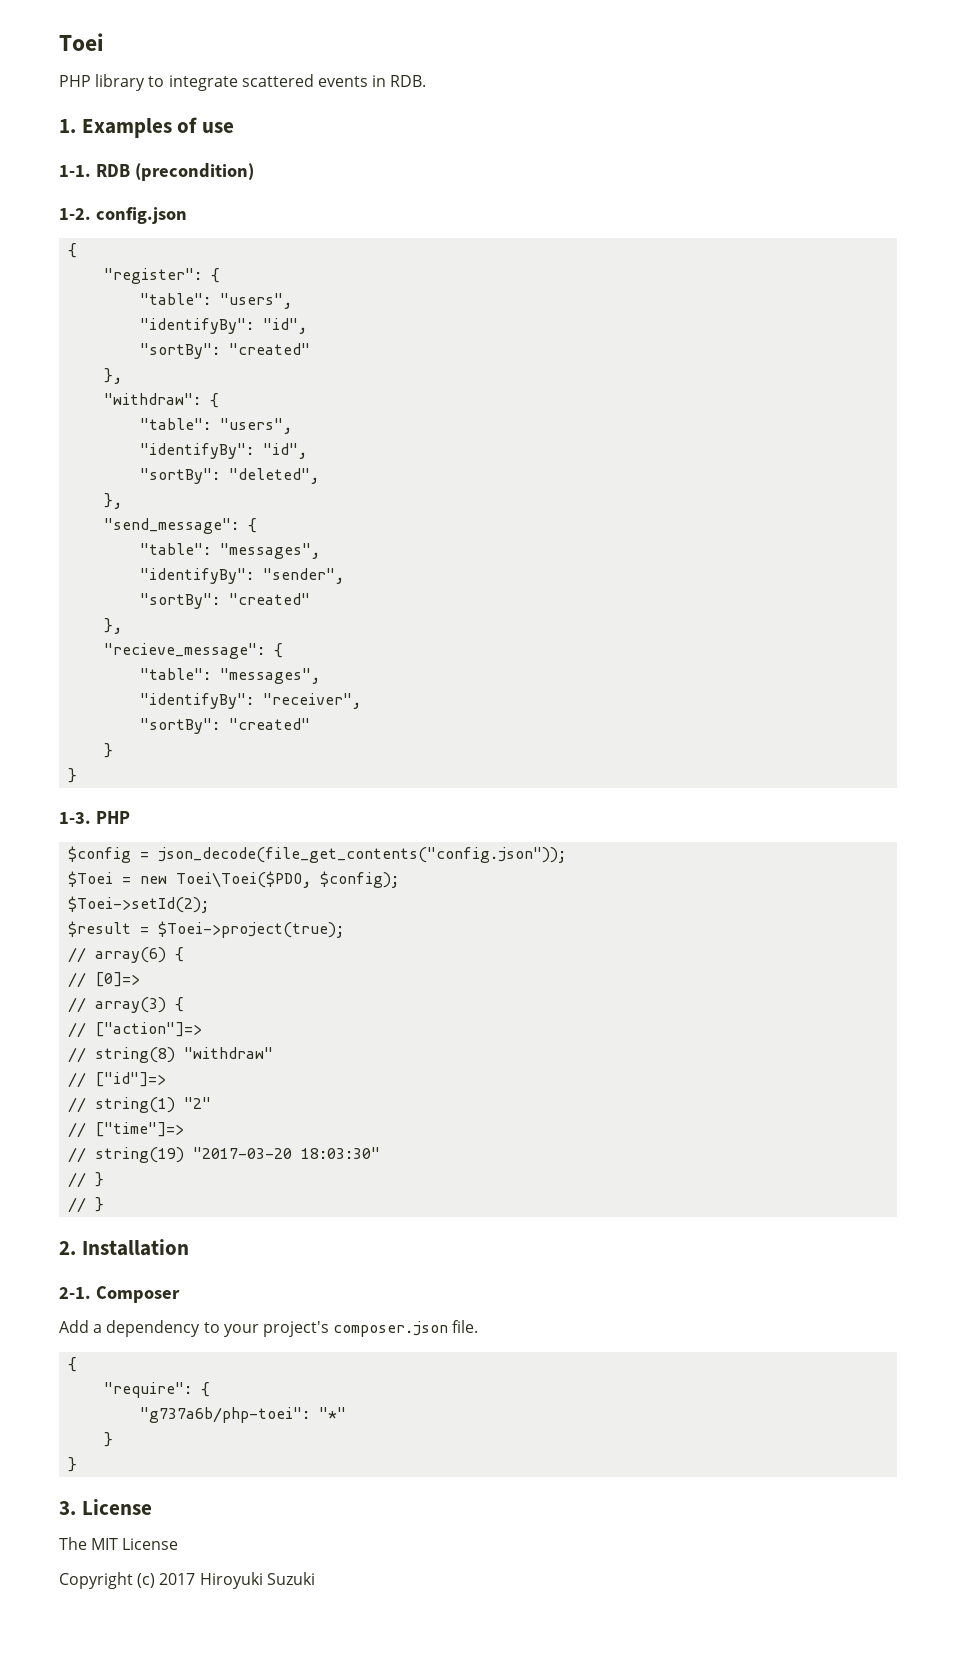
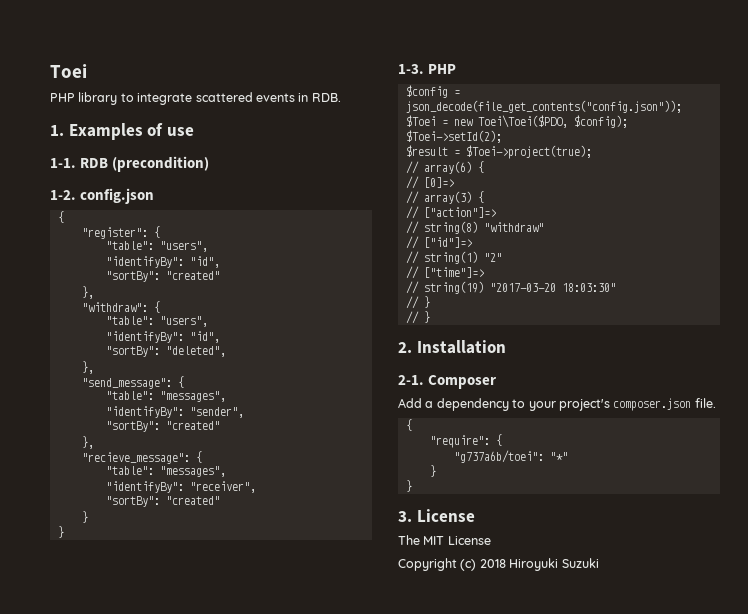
- "g737a6b/php-toei": "*"
+ "g737a6b/toei": "*"
- Copyright (c) 2017 Hiroyuki Suzuki
+ Copyright (c) 2018 Hiroyuki Suzuki

